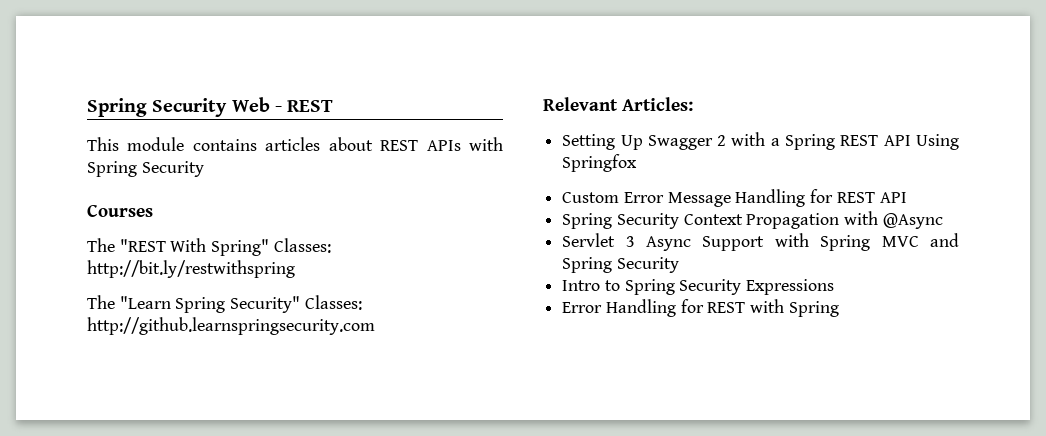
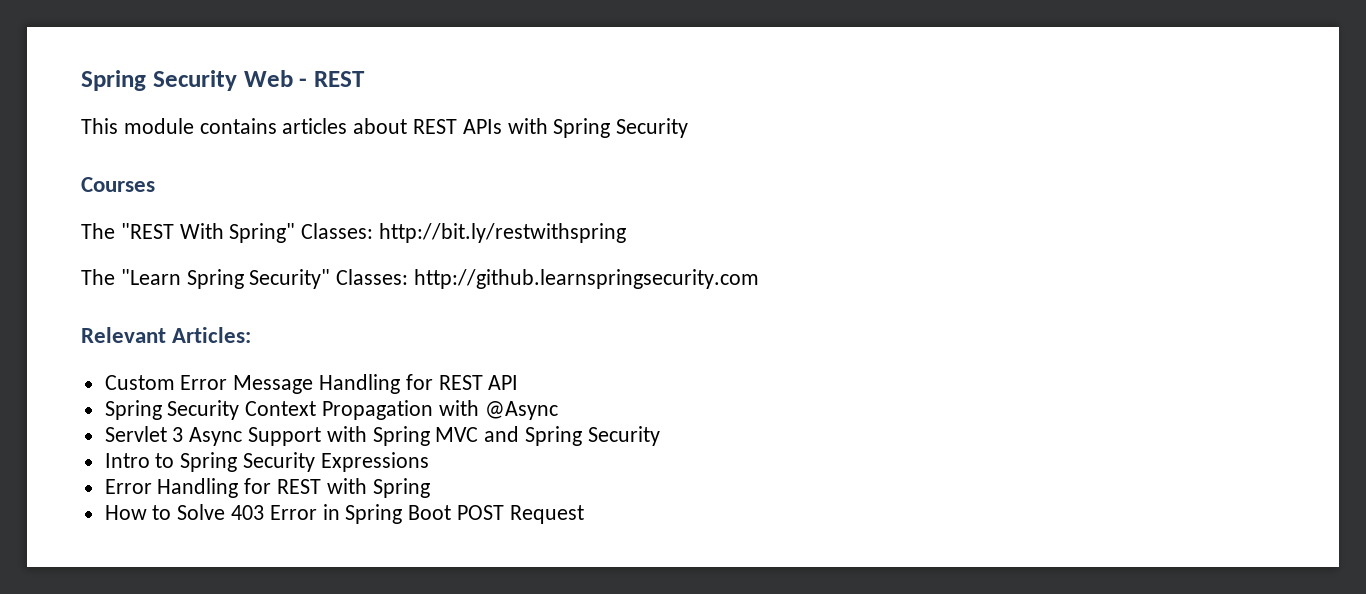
- Setting Up Swagger 2 with a Spring REST API Using Springfox
+ How to Solve 403 Error in Spring Boot POST Request

